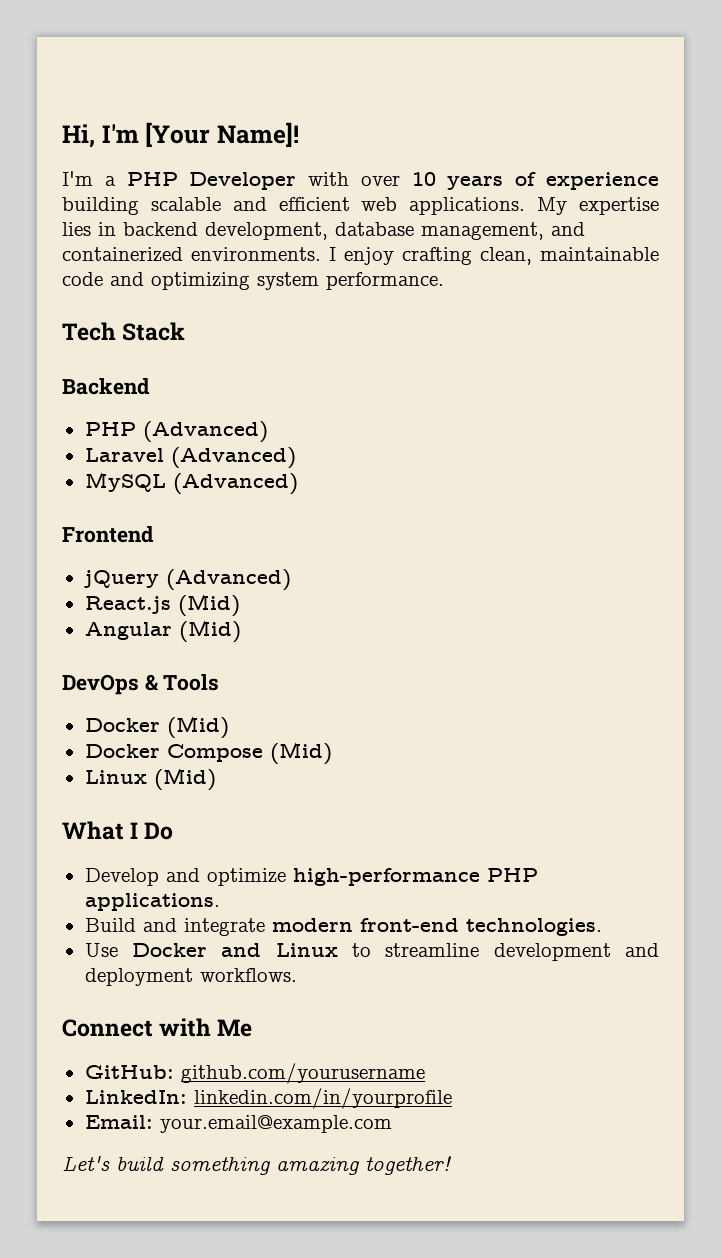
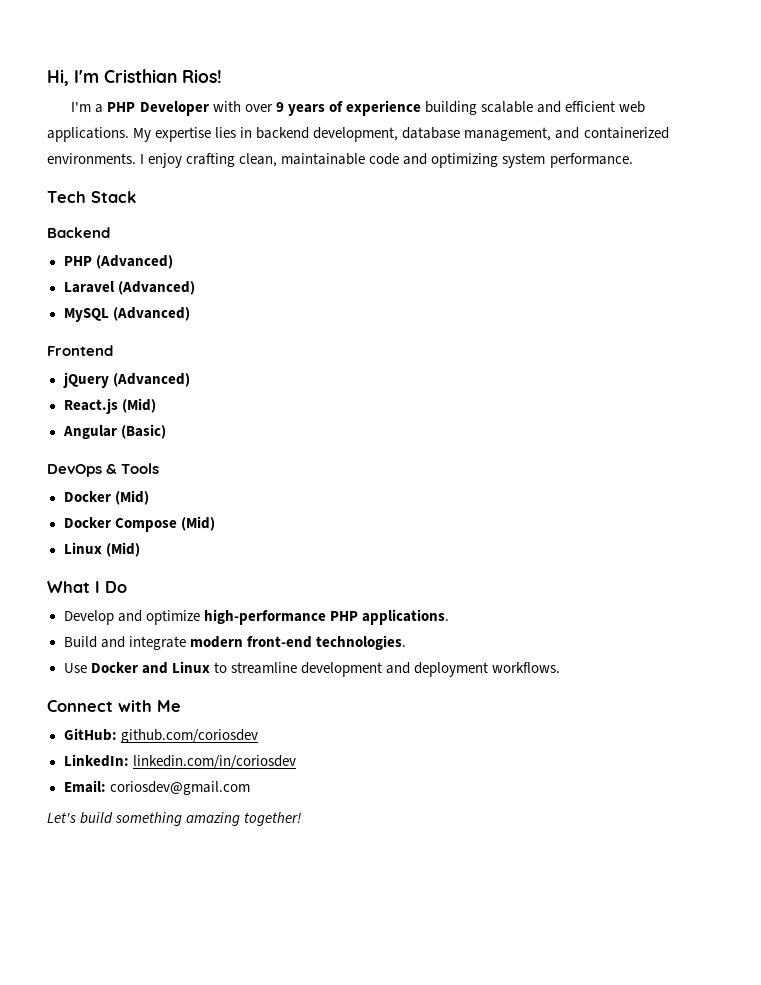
- Hi, I'm [Your Name]!
+ Hi, I'm Cristhian Rios!
- I'm a PHP Developer with over 10 years of experience building scalable and efficient web applications.
+ I'm a PHP Developer with over 9 years of experience building scalable and efficient web applications.
- Angular (Mid)
+ Angular (Basic)
- GitHub: github.com/yourusername
+ GitHub: github.com/coriosdev
- LinkedIn: linkedin.com/in/yourprofile
+ LinkedIn: linkedin.com/in/coriosdev
- Email: your.email@example.com
+ Email: coriosdev@gmail.com

